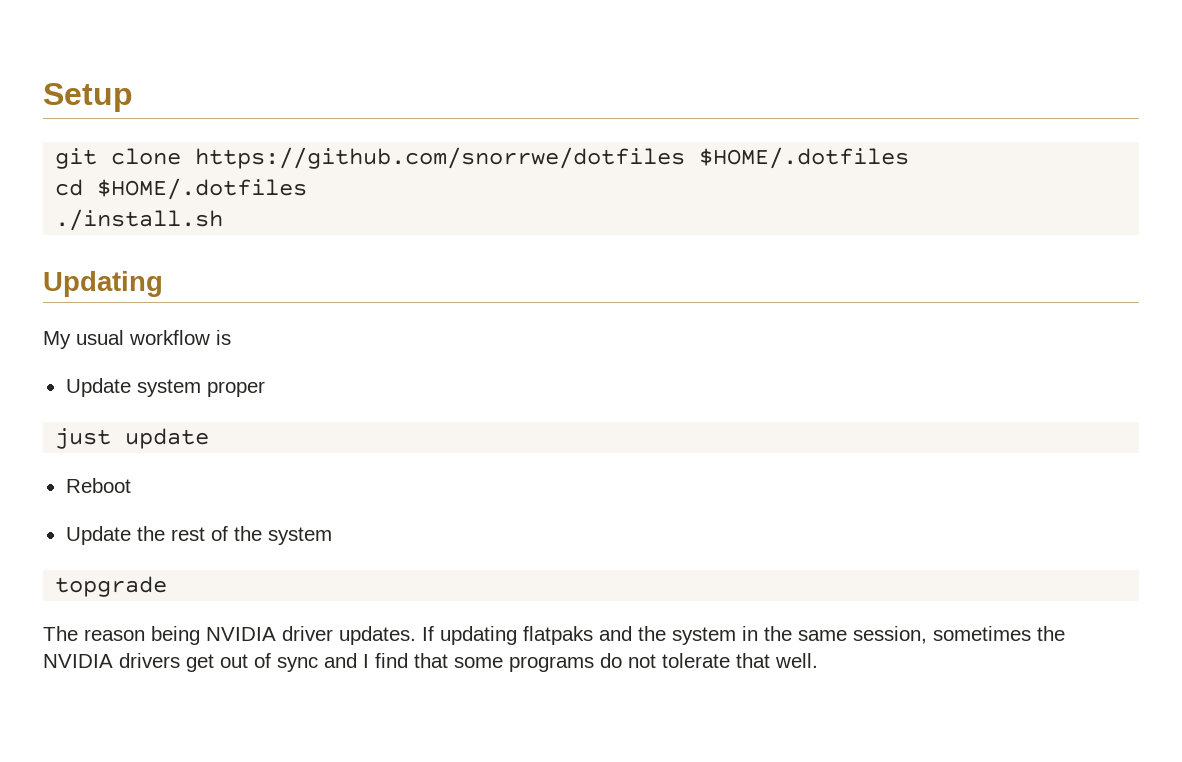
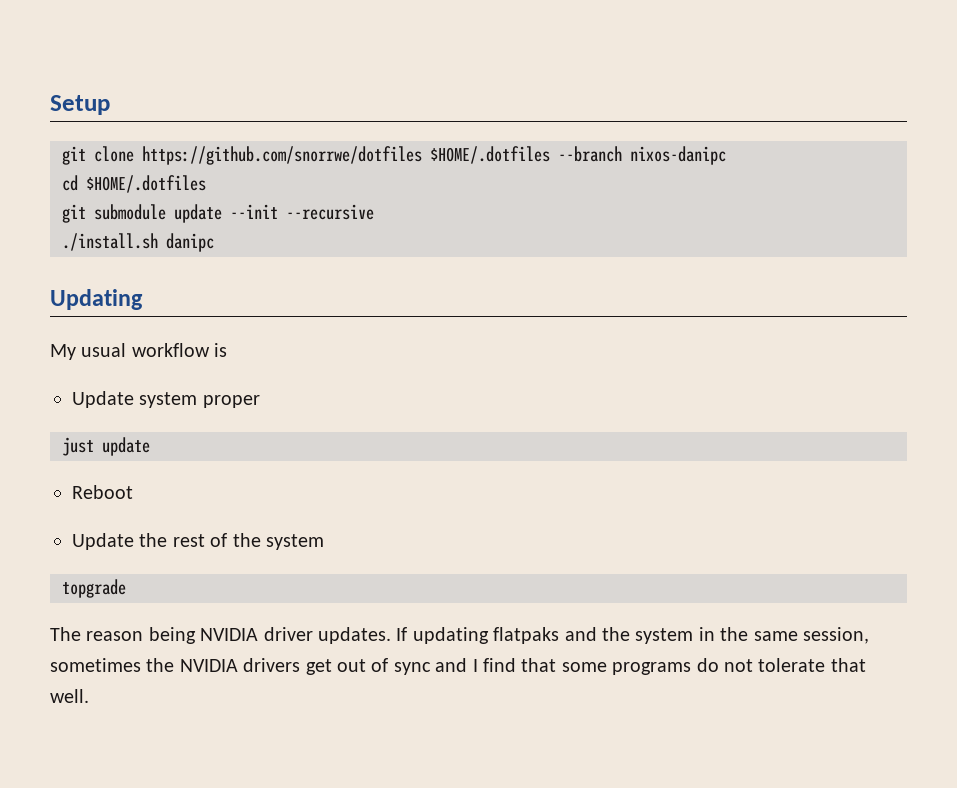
- git clone https://github.com/snorrwe/dotfiles $HOME/.dotfiles
+ git clone https://github.com/snorrwe/dotfiles $HOME/.dotfiles --branch nixos-danipc
+ git submodule update --init --recursive
- ./install.sh
+ ./install.sh danipc

